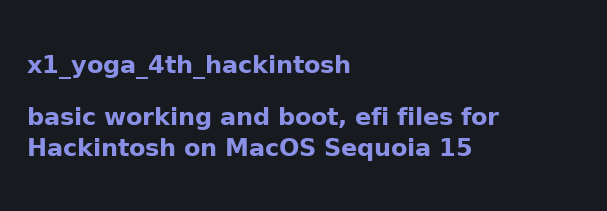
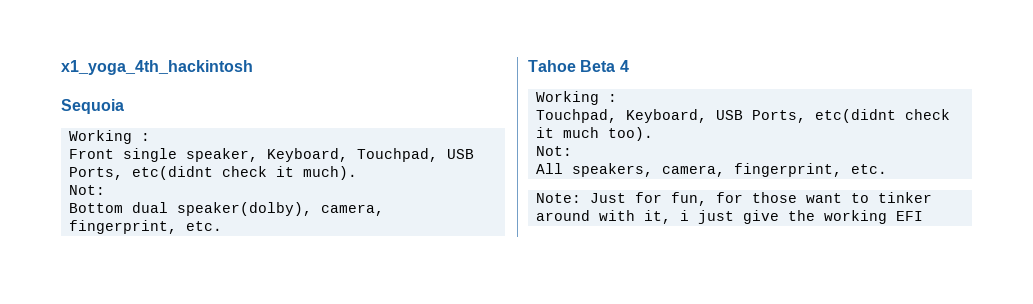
- basic working and boot, efi files for Hackintosh on MacOS Sequoia 15
+ Sequoia
+ Working :
+ Front single speaker, Keyboard, Touchpad, USB Ports, etc(didnt check it much).
+ Not:
+ Bottom dual speaker(dolby), camera, fingerprint, etc.
+ Tahoe Beta 4
+ Working :
+ Touchpad, Keyboard, USB Ports, etc(didnt check it much too).
+ Not:
+ All speakers, camera, fingerprint, etc.
+ Note: Just for fun, for those want to tinker around with it, i just give the working EFI

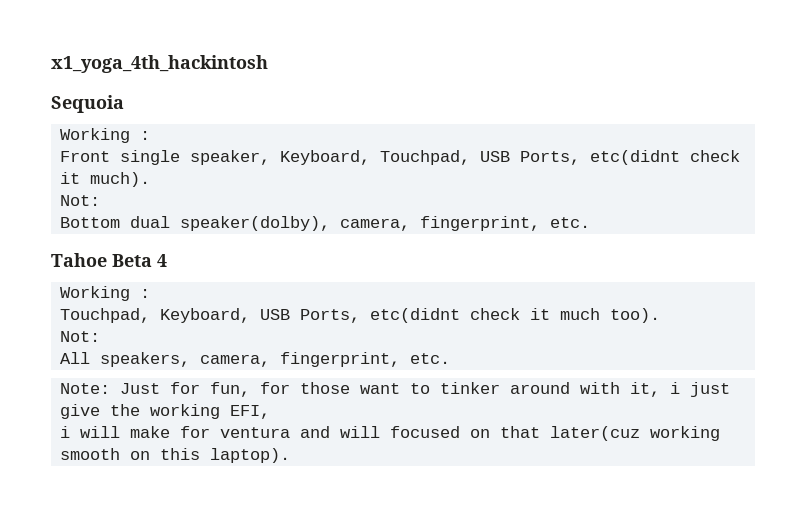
- Note: Just for fun, for those want to tinker around with it, i just give the working EFI
+ Note: Just for fun, for those want to tinker around with it, i just give the working EFI,
+ i will make for ventura and will focused on that later(cuz working smooth on this laptop).

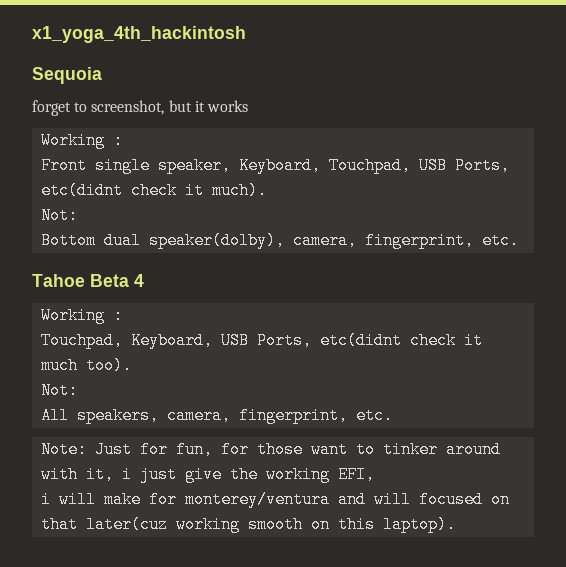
+ forget to screenshot, but it works
- i will make for ventura and will focused on that later(cuz working smooth on this laptop).
+ i will make for monterey/ventura and will focused on that later(cuz working smooth on this laptop).

